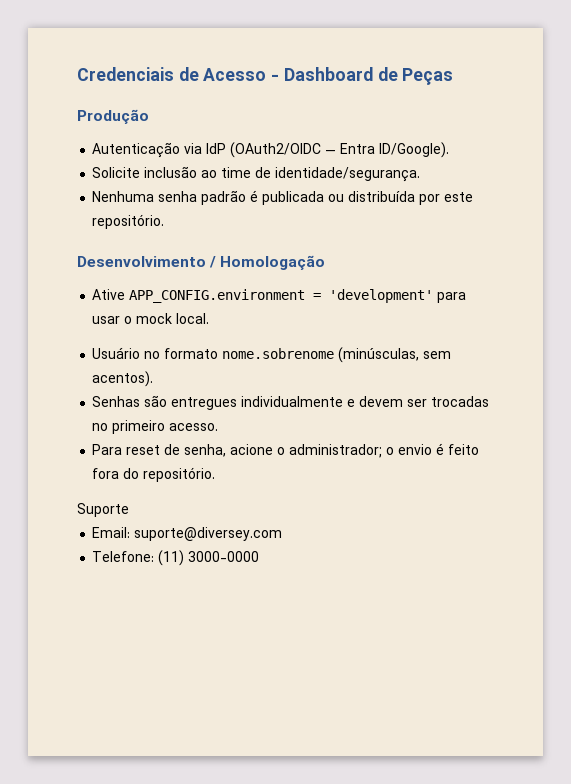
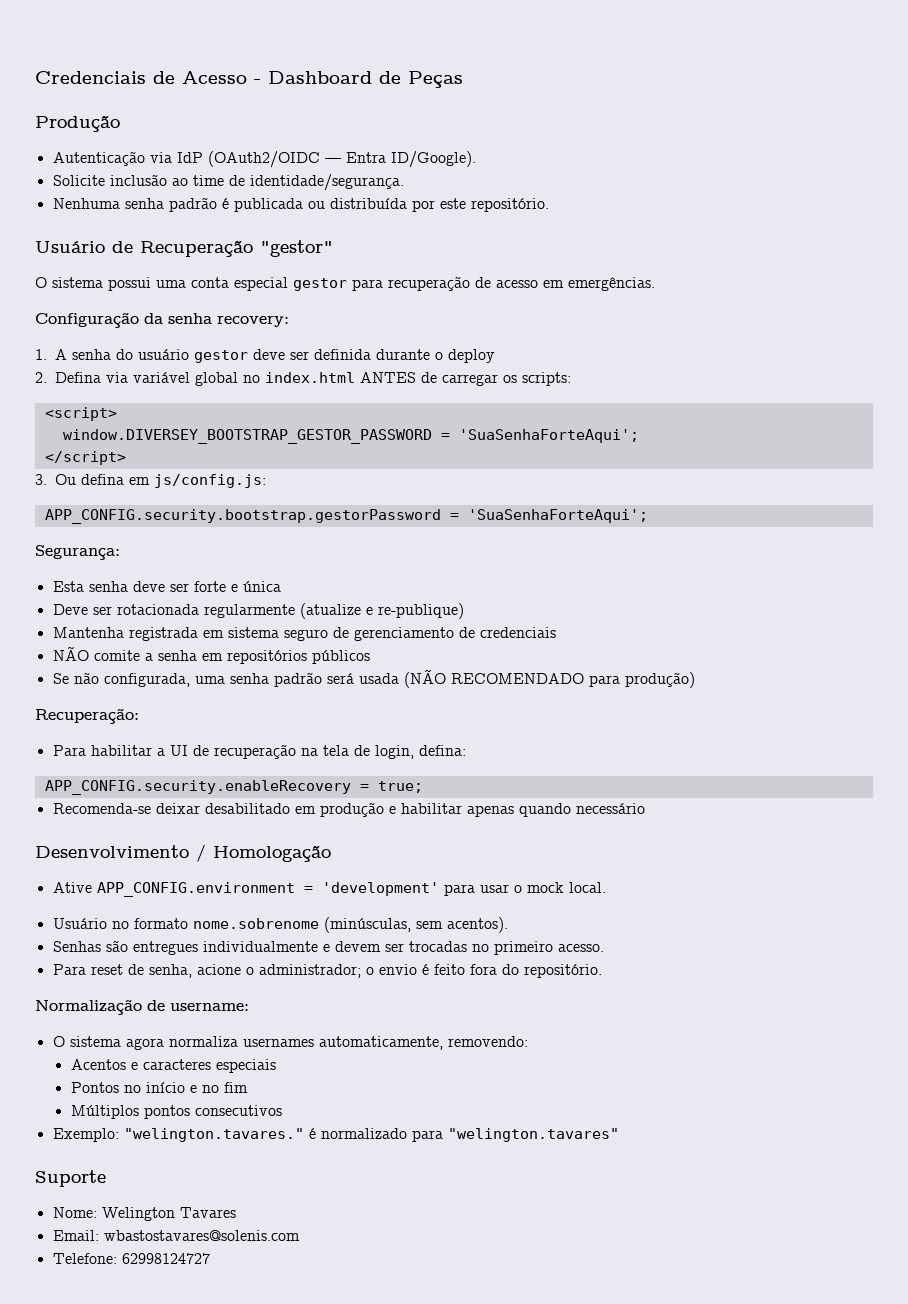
+ Usuário de Recuperação "gestor"
+ O sistema possui uma conta especial gestor para recuperação de acesso em emergências.
+ Configuração da senha recovery:
+ 1. A senha do usuário gestor deve ser definida durante o deploy
+ 2. Defina via variável global no index.html ANTES de carregar os scripts:
+ <script>
+ window.DIVERSEY_BOOTSTRAP_GESTOR_PASSWORD = 'SuaSenhaForteAqui';
+ </script>
+ 3. Ou defina em js/config.js:
+ APP_CONFIG.security.bootstrap.gestorPassword = 'SuaSenhaForteAqui';
+ Segurança:
+ Esta senha deve ser forte e única
+ Deve ser rotacionada regularmente (atualize e re-publique)
+ Mantenha registrada em sistema seguro de gerenciamento de credenciais
+ NÃO comite a senha em repositórios públicos
+ Se não configurada, uma senha padrão será usada (NÃO RECOMENDADO para produção)
+ Recuperação:
+ Para habilitar a UI de recuperação na tela de login, defina:
+ APP_CONFIG.security.enableRecovery = true;
+ Recomenda-se deixar desabilitado em produção e habilitar apenas quando necessário
+ Normalização de username:
+ O sistema agora normaliza usernames automaticamente, removendo:
+ Acentos e caracteres especiais
+ Pontos no início e no fim
+ Múltiplos pontos consecutivos
+ Exemplo: "welington.tavares." é normalizado para "welington.tavares"
  Suporte
+ Nome: Welington Tavares
- Email: suporte@diversey.com
+ Email: wbastostavares@solenis.com
- Telefone: (11) 3000-0000
+ Telefone: 62998124727

